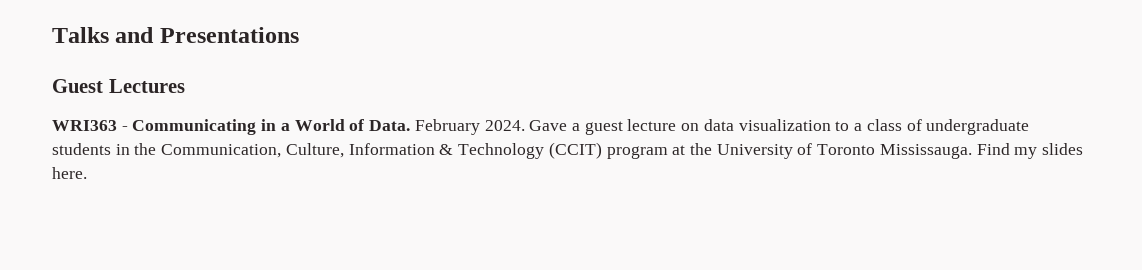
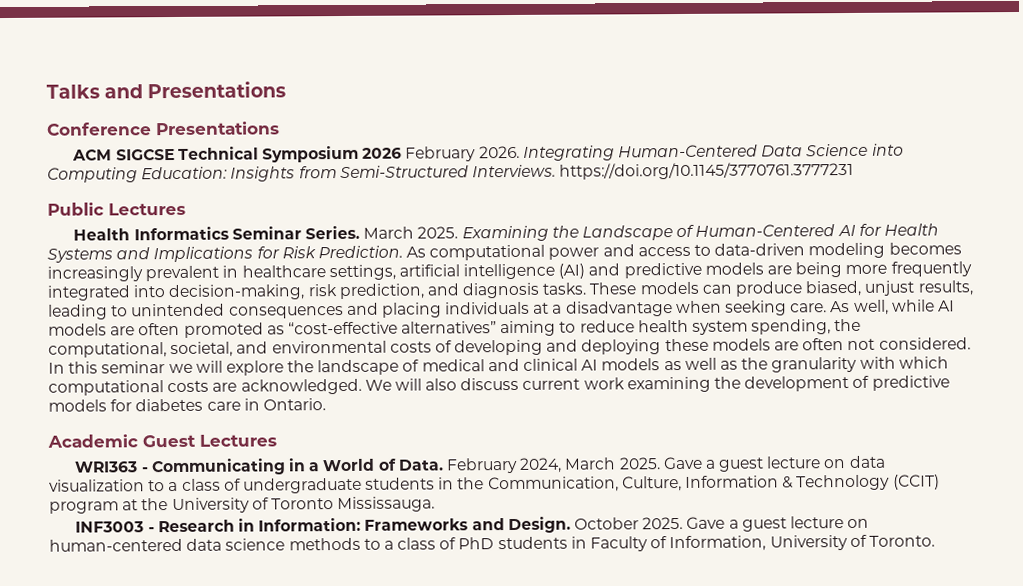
- Guest Lectures
+ Conference Presentations
+ ACM SIGCSE Technical Symposium 2026 February 2026. Integrating Human-Centered Data Science into Computing Education: Insights from Semi-Structured Interviews. https://doi.org/10.1145/3770761.3777231
+ Public Lectures
+ Health Informatics Seminar Series. March 2025. Examining the Landscape of Human-Centered AI for Health Systems and Implications for Risk Prediction. As computational power and access to data-driven modeling becomes increasingly prevalent in healthcare settings, artificial intelligence (AI) and predictive models are being more frequently integrated into decision-making, risk prediction, and diagnosis tasks. These models can produce biased, unjust results, leading to unintended consequences and placing individuals at a disadvantage when seeking care. As well, while AI models are often promoted as “cost-effective alternatives” aiming to reduce health system spending, the computational, societal, and environmental costs of developing and deploying these models are often not considered. In this seminar we will explore the landscape of medical and clinical AI models as well as the granularity with which computational costs are acknowledged. We will also discuss current work examining the development of predictive models for diabetes care in Ontario.
+ Academic Guest Lectures
- February 2024.
+ February 2024, March 2025.
- Gave a guest lecture on data visualization to a class of undergraduate students in the Communication, Culture, Information & Technology (CCIT) program at the University of Toronto Mississauga. Find my slides here.
+ Gave a guest lecture on data visualization to a class of undergraduate students in the Communication, Culture, Information & Technology (CCIT) program at the University of Toronto Mississauga.
+ INF3003 - Research in Information: Frameworks and Design. October 2025. Gave a guest lecture on human-centered data science methods to a class of PhD students in Faculty of Information, University of Toronto.

